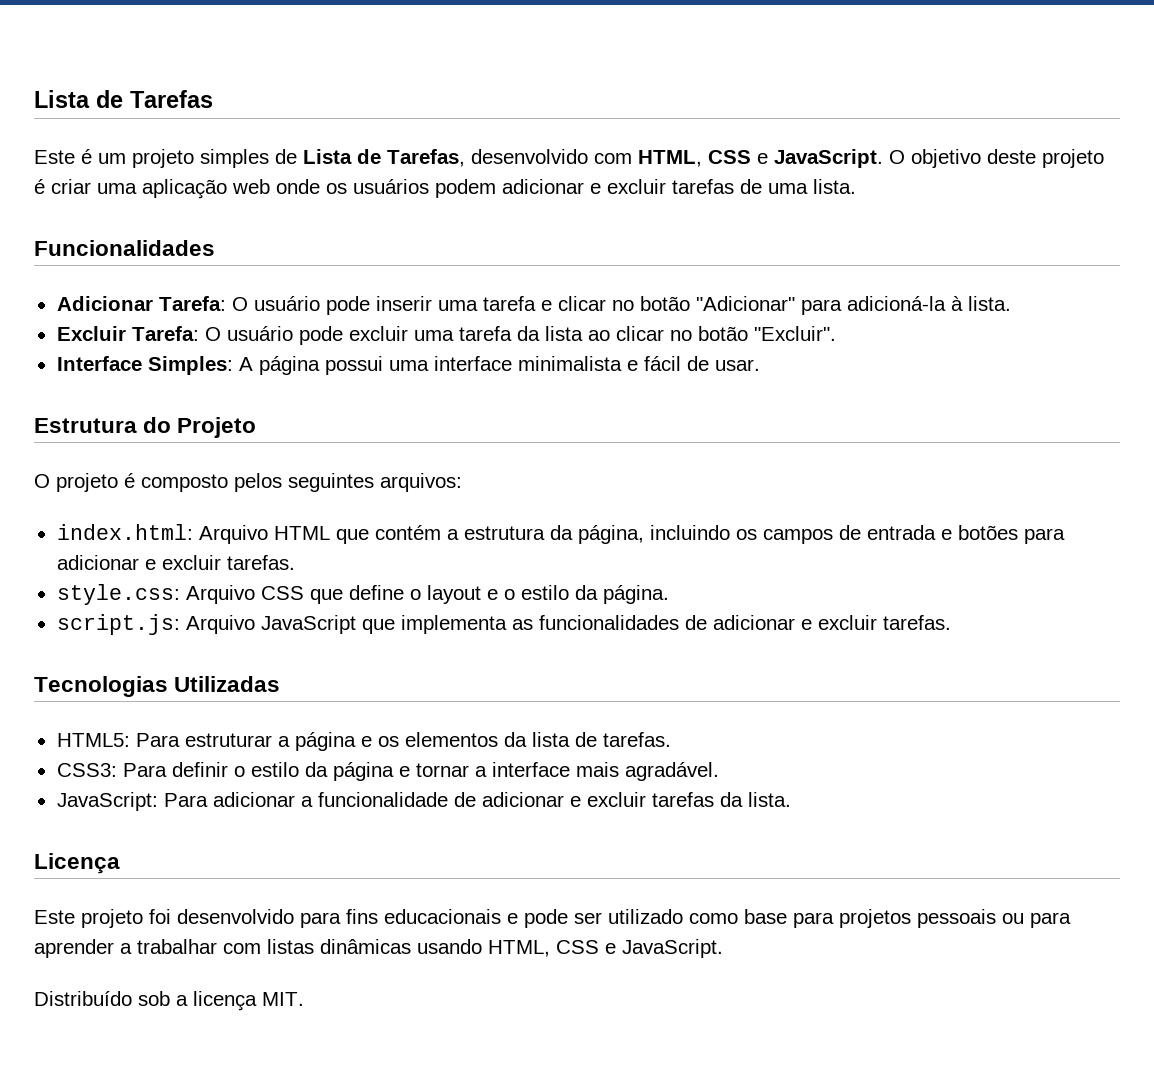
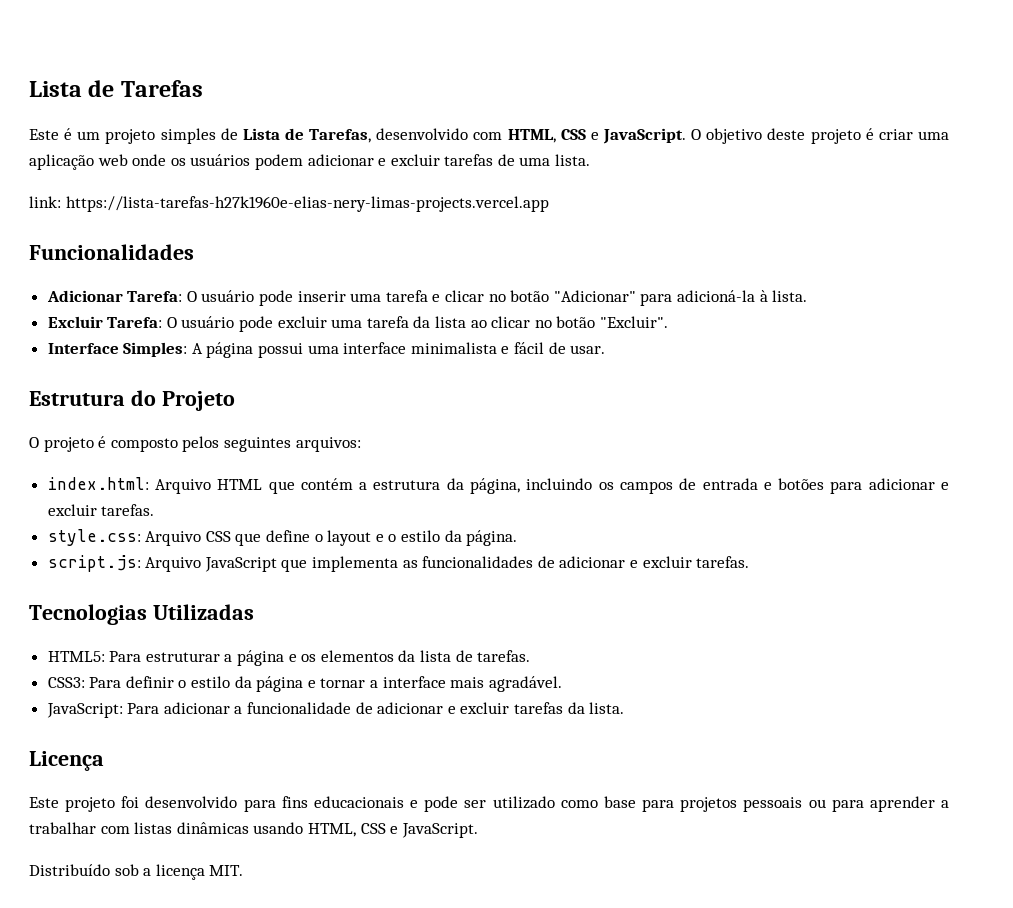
+ link: https://lista-tarefas-h27k1960e-elias-nery-limas-projects.vercel.app

